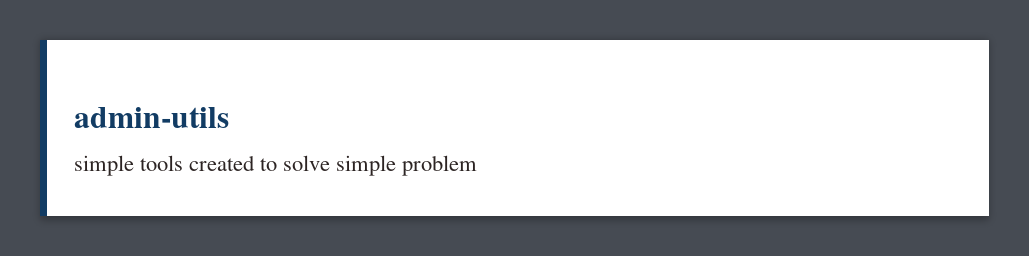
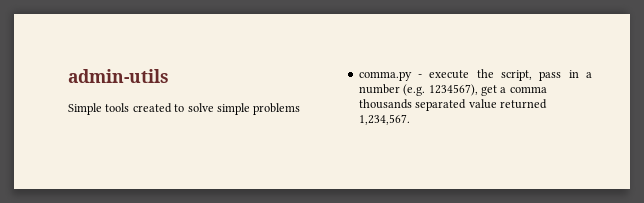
- simple tools created to solve simple problem
+ Simple tools created to solve simple problems
+ comma.py - execute the script, pass in a number (e.g. 1234567), get a comma thousands separated value returned 1,234,567.

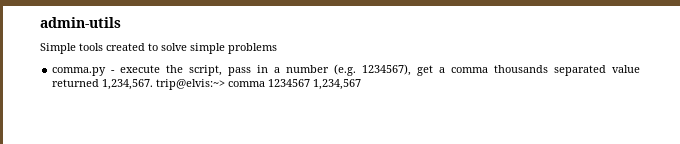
- comma.py - execute the script, pass in a number (e.g. 1234567), get a comma thousands separated value returned 1,234,567.
+ comma.py - execute the script, pass in a number (e.g. 1234567), get a comma thousands separated value returned 1,234,567. trip@elvis:~> comma 1234567 1,234,567

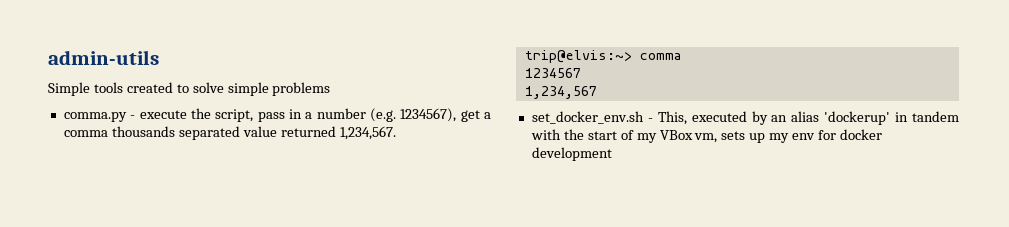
- comma.py - execute the script, pass in a number (e.g. 1234567), get a comma thousands separated value returned 1,234,567. trip@elvis:~> comma 1234567 1,234,567
+ comma.py - execute the script, pass in a number (e.g. 1234567), get a comma thousands separated value returned 1,234,567.
+ trip@elvis:~> comma
+ 1234567
+ 1,234,567
+ set_docker_env.sh - This, executed by an alias 'dockerup' in tandem with the start of my VBox vm, sets up my env for docker development

